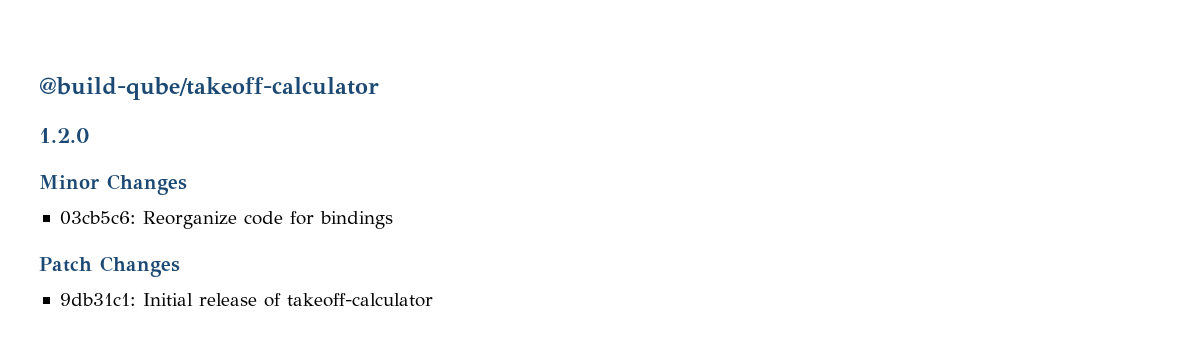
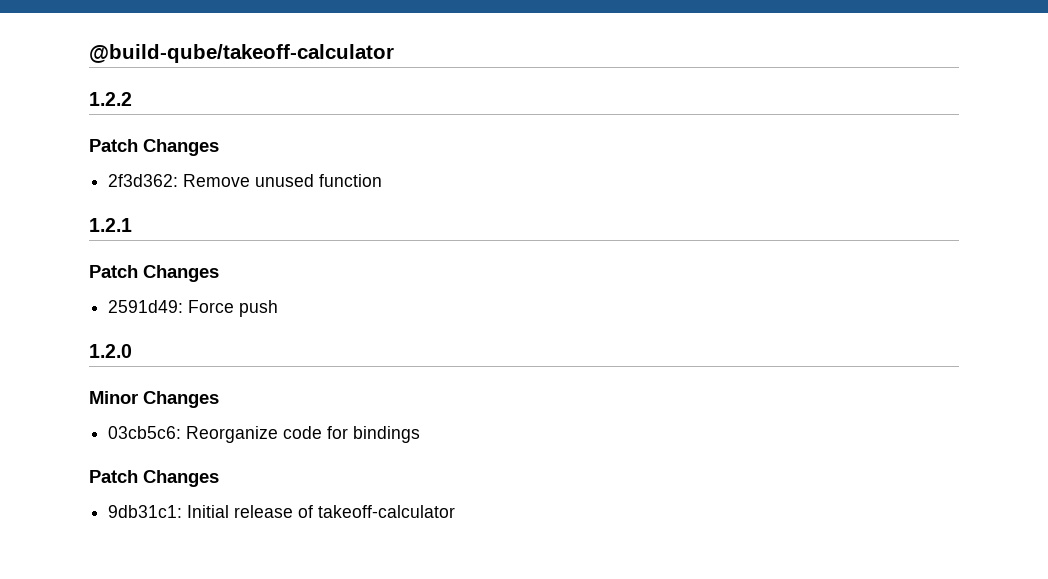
+ 1.2.2
+ Patch Changes
+ 2f3d362: Remove unused function
+ 1.2.1
+ Patch Changes
+ 2591d49: Force push

